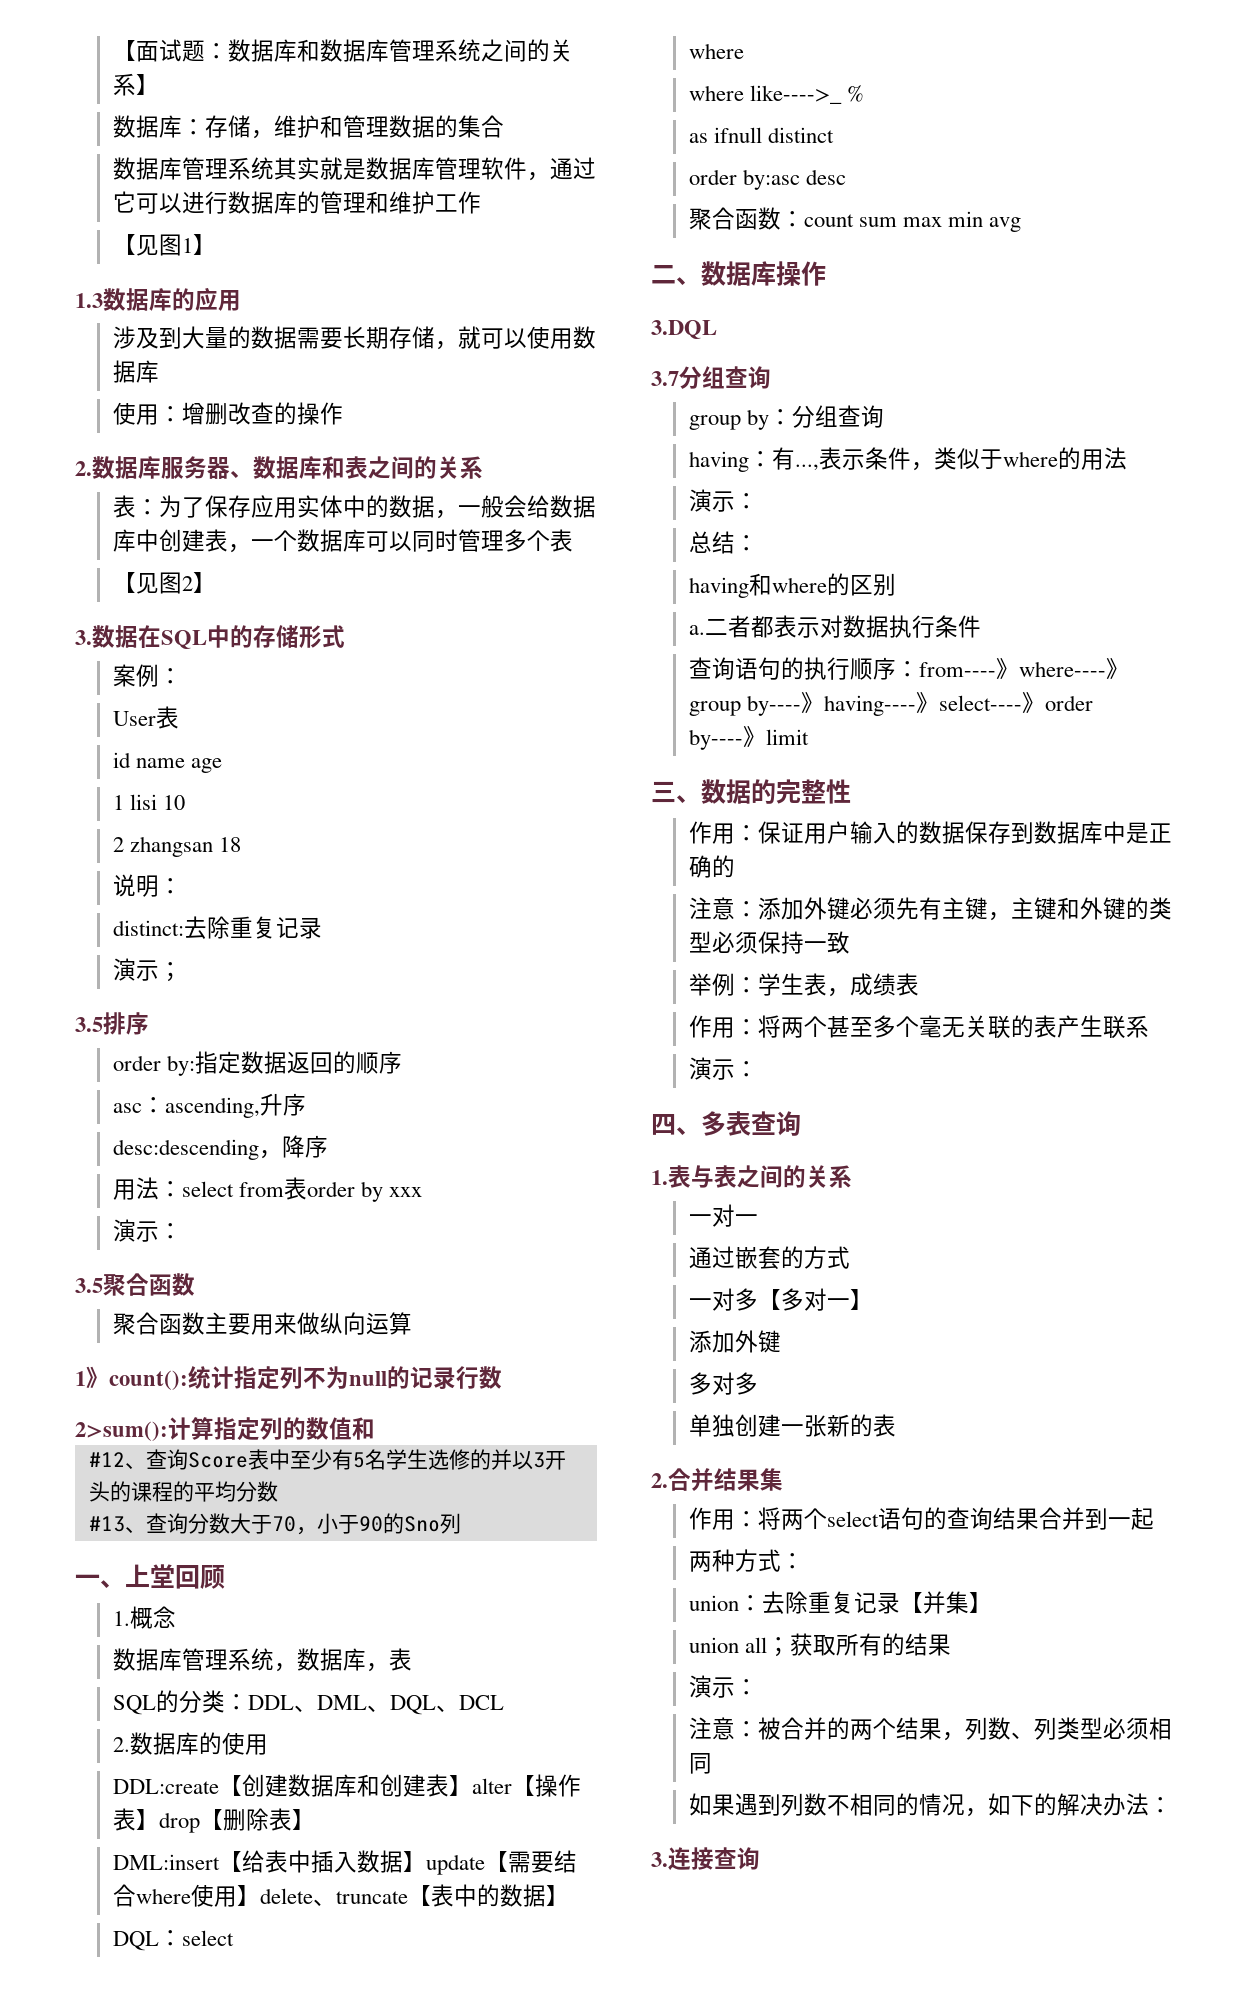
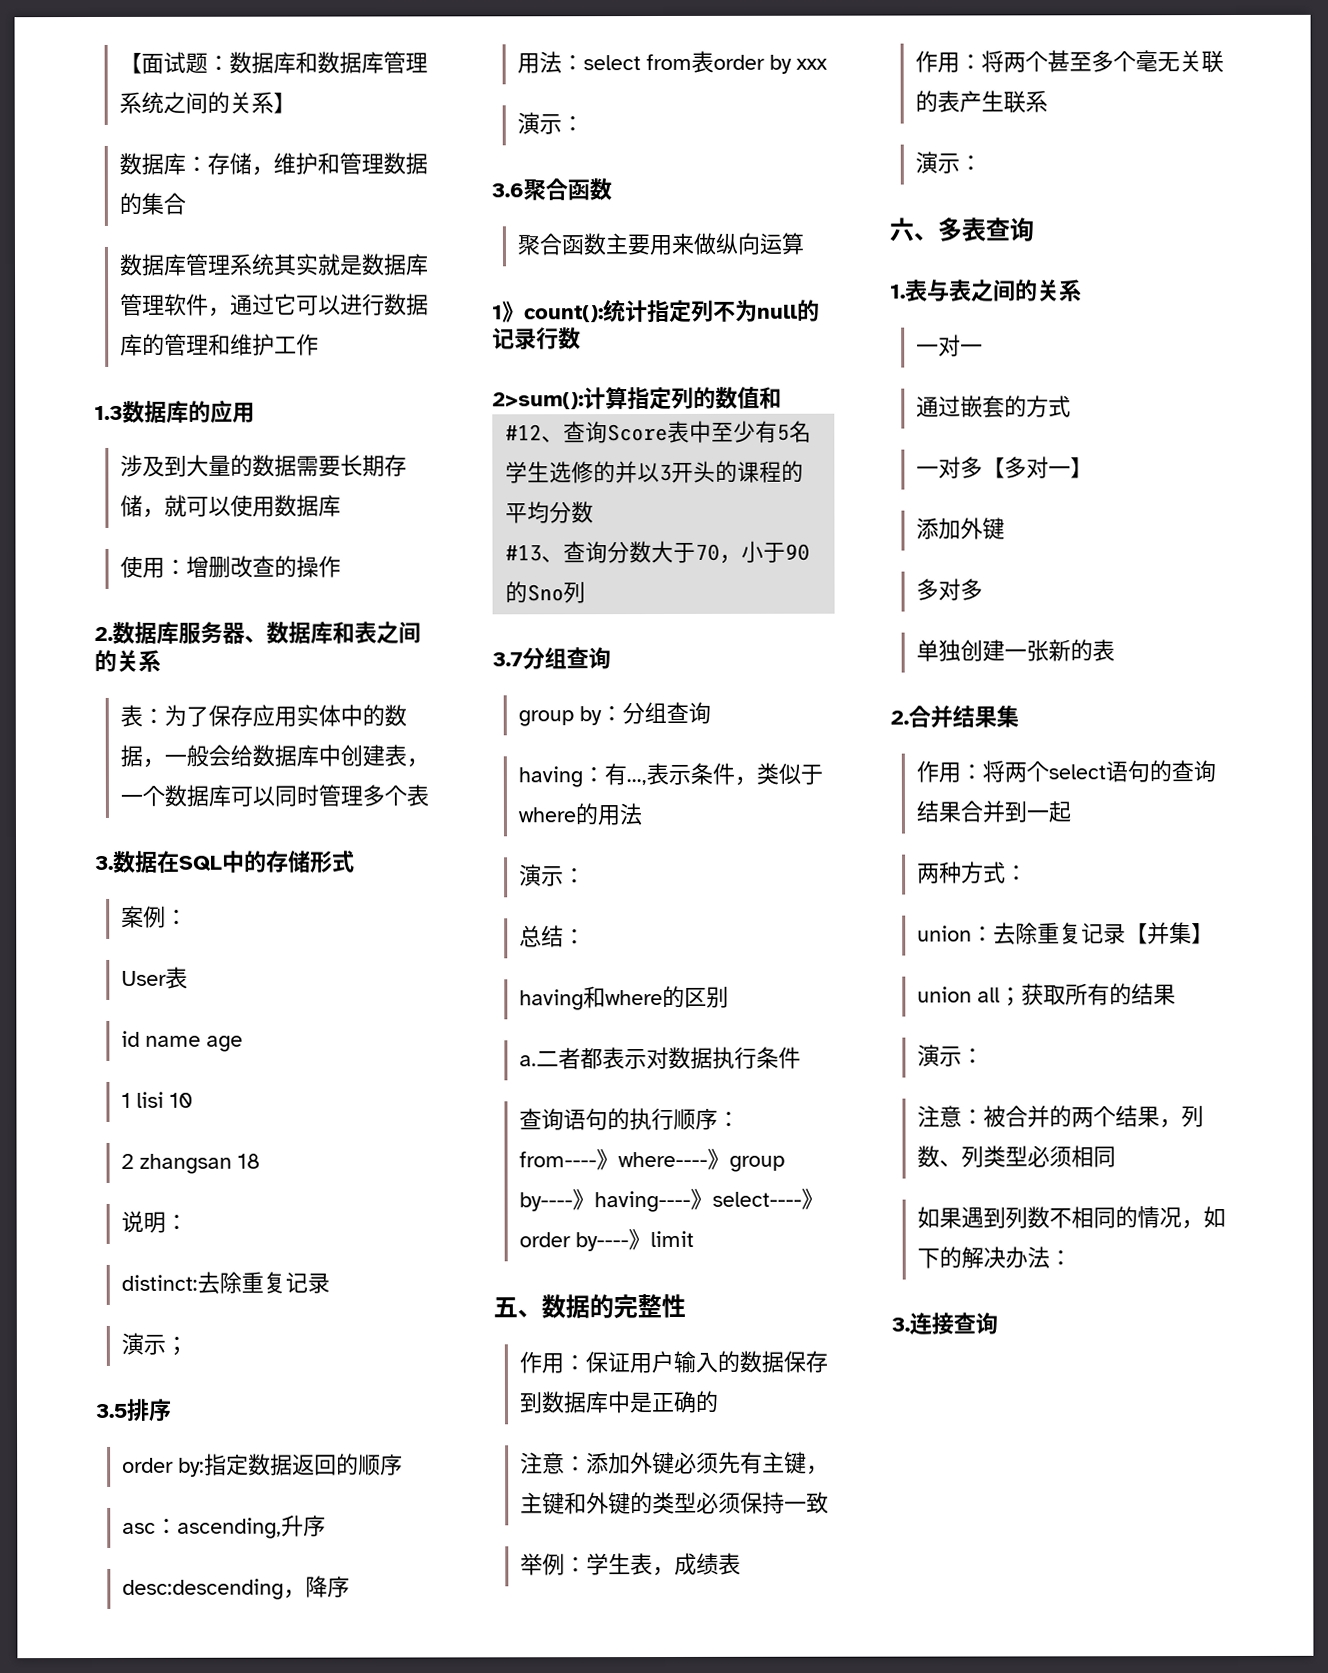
- 【见图1】
- 【见图2】
- 3.5聚合函数
+ 3.6聚合函数
- 一、上堂回顾
- 1.概念
- 数据库管理系统，数据库，表
- SQL的分类：DDL、DML、DQL、DCL
- 2.数据库的使用
- DDL:create【创建数据库和创建表】alter【操作表】drop【删除表】
- DML:insert【给表中插入数据】update【需要结合where使用】delete、truncate【表中的数据】
- DQL：select
- where
- where like---->_ %
- as ifnull distinct
- order by:asc desc
- 聚合函数：count sum max min avg
- 二、数据库操作
- 3.DQL
- 三、数据的完整性
+ 五、数据的完整性
- 四、多表查询
+ 六、多表查询

